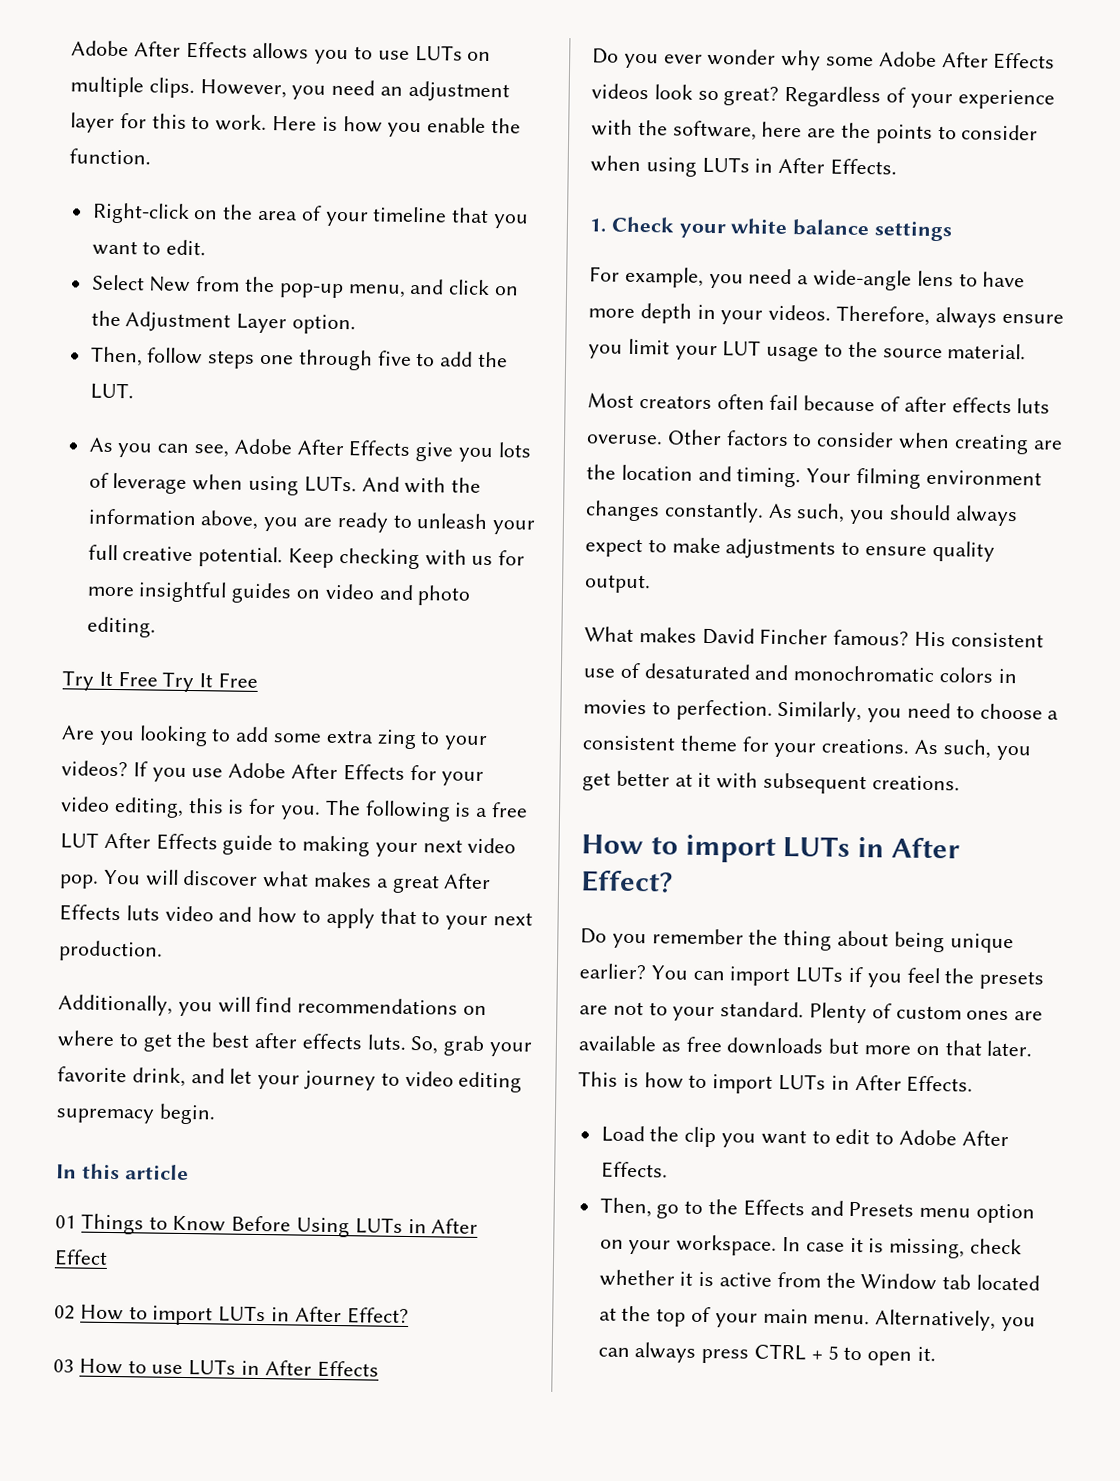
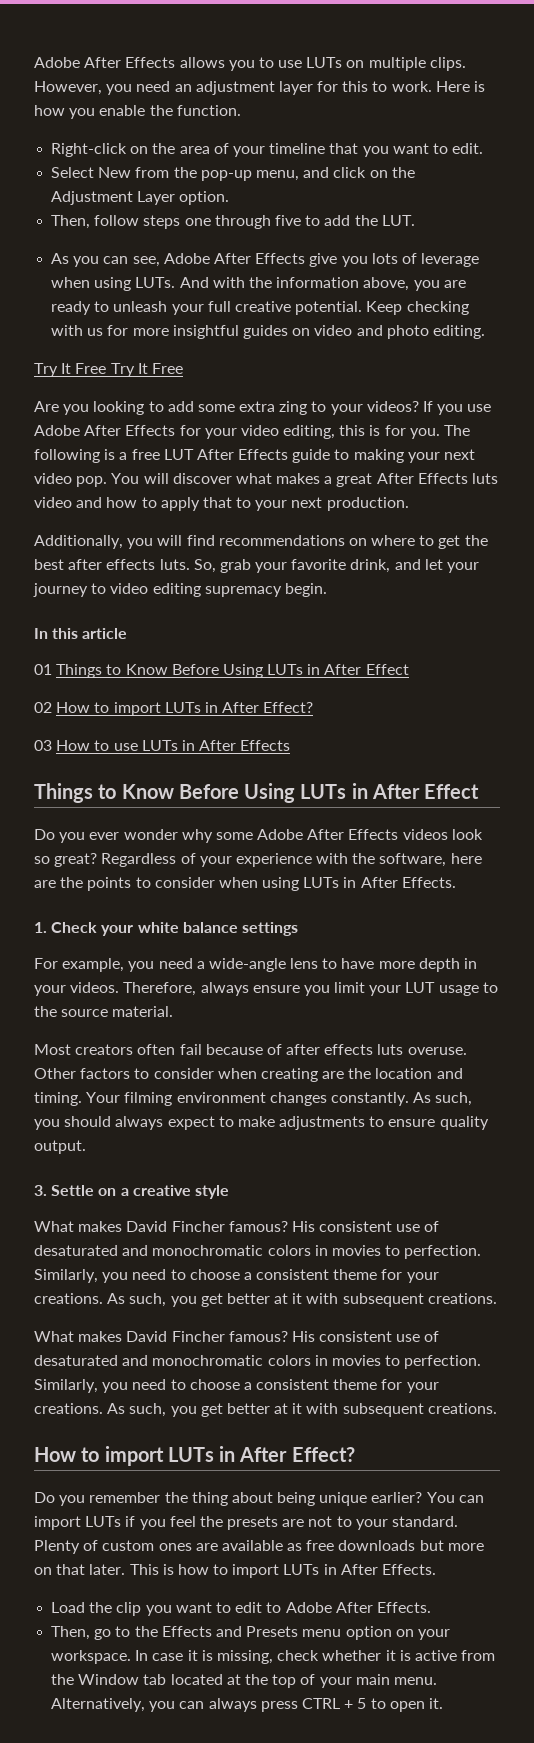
  03 How to use LUTs in After Effects
+ Things to Know Before Using LUTs in After Effect
+ 3. Settle on a creative style
+ What makes David Fincher famous? His consistent use of desaturated and monochromatic colors in movies to perfection. Similarly, you need to choose a consistent theme for your creations. As such, you get better at it with subsequent creations.

